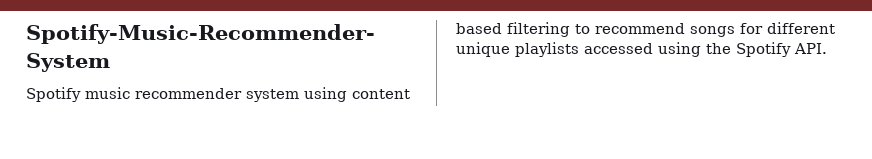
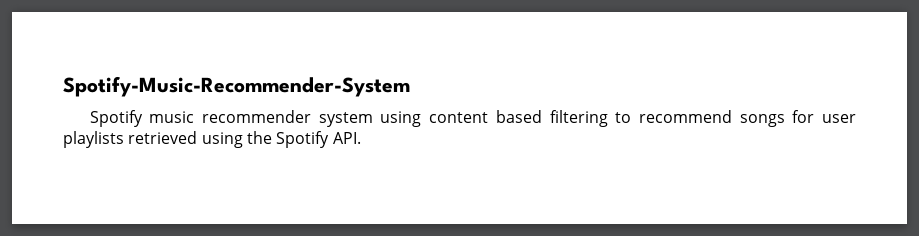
- Spotify music recommender system using content based filtering to recommend songs for different unique playlists accessed using the Spotify API.
+ Spotify music recommender system using content based filtering to recommend songs for user playlists retrieved using the Spotify API.

